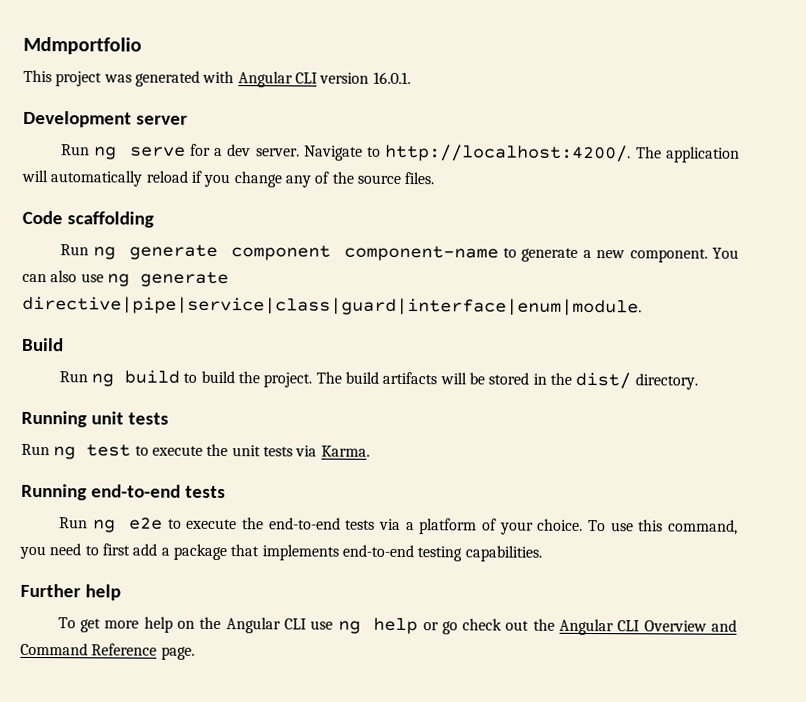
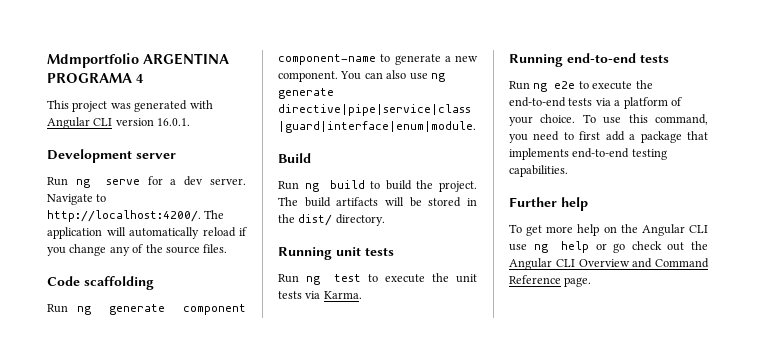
- Mdmportfolio
+ Mdmportfolio ARGENTINA PROGRAMA 4

